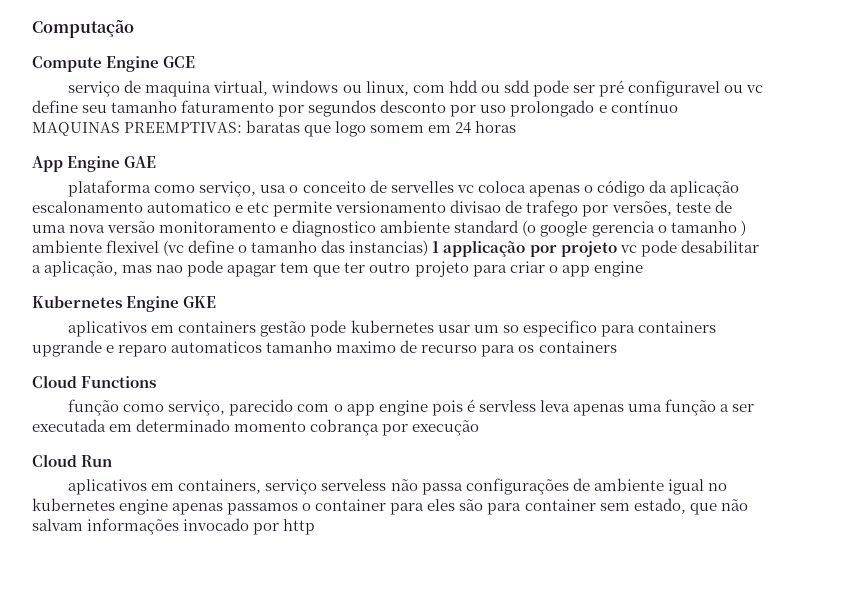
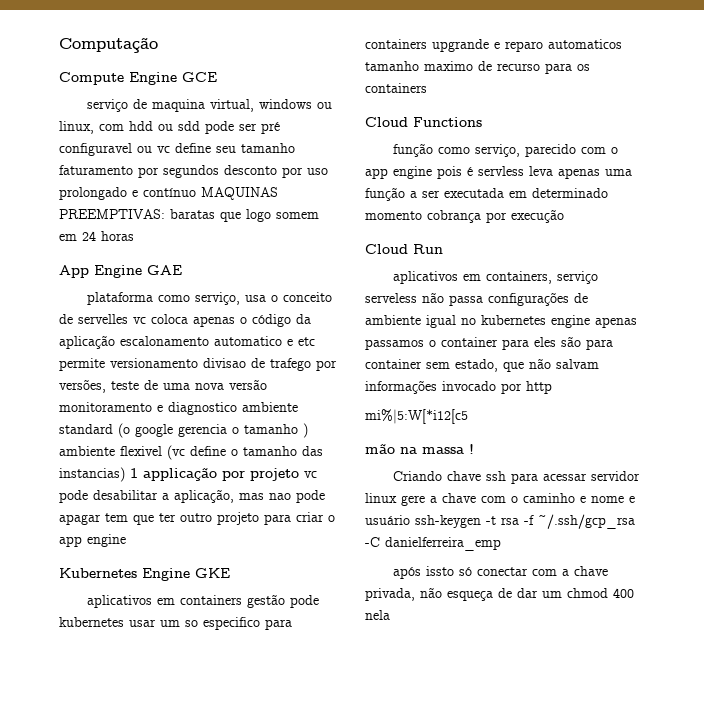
+ mi%|5:W[*i12[c5
+ mão na massa !
+ Criando chave ssh para acessar servidor linux gere a chave com o caminho e nome e usuário ssh-keygen -t rsa -f ~/.ssh/gcp_rsa -C danielferreira_emp
+ após issto só conectar com a chave privada, não esqueça de dar um chmod 400 nela

